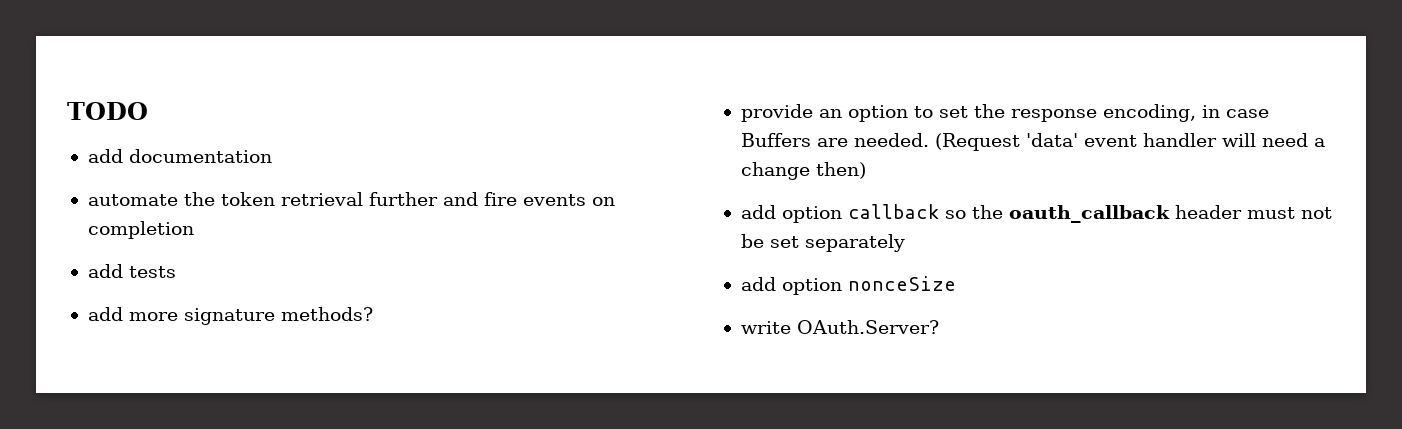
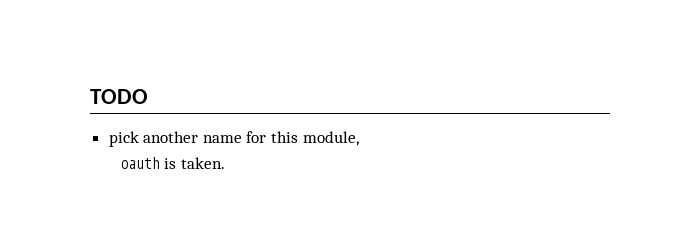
- add documentation
- automate the token retrieval further and fire events on completion
- add tests
- add more signature methods?
- provide an option to set the response encoding, in case Buffers are needed. (Request 'data' event handler will need a change then)
- add option callback so the oauth_callback header must not be set separately
- add option nonceSize
- write OAuth.Server?
+ pick another name for this module,
+ oauth is taken.

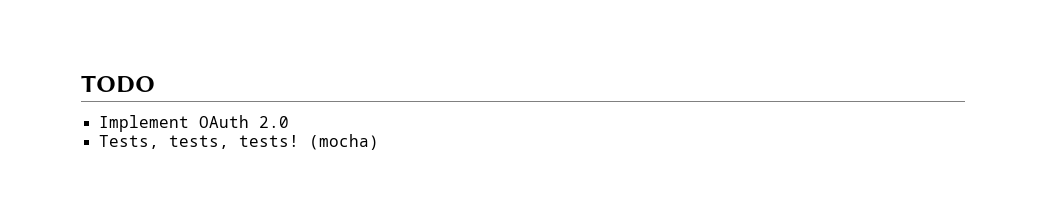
- pick another name for this module,
- oauth is taken.
+ Implement OAuth 2.0
+ Tests, tests, tests! (mocha)

